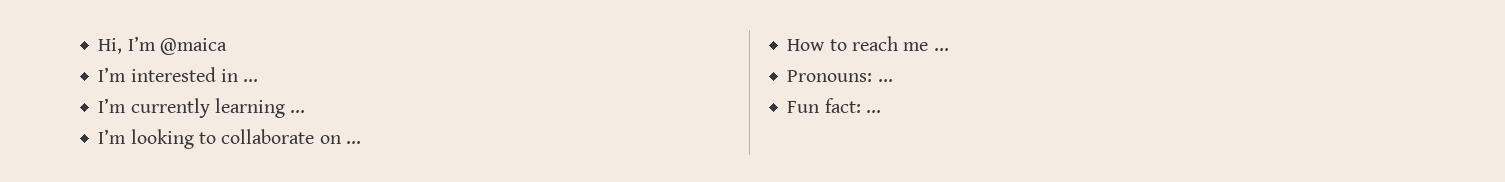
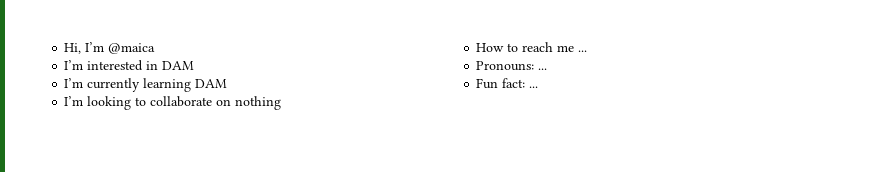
- I’m interested in ...
+ I’m interested in DAM
- I’m currently learning ...
+ I’m currently learning DAM
- I’m looking to collaborate on ...
+ I’m looking to collaborate on nothing

